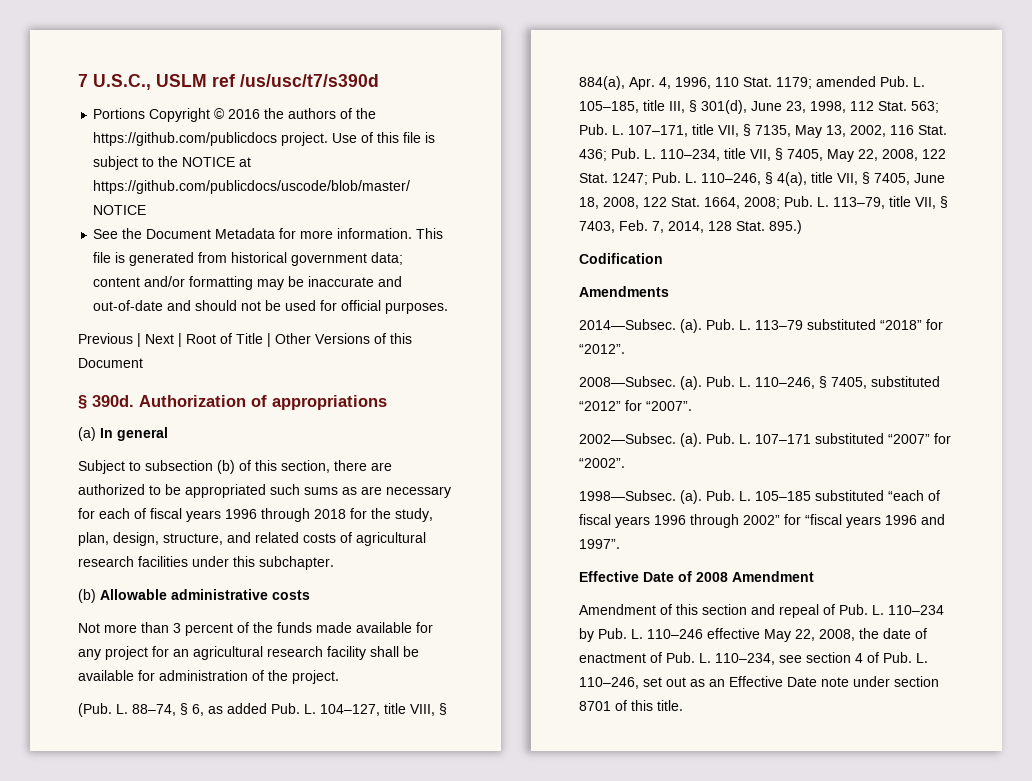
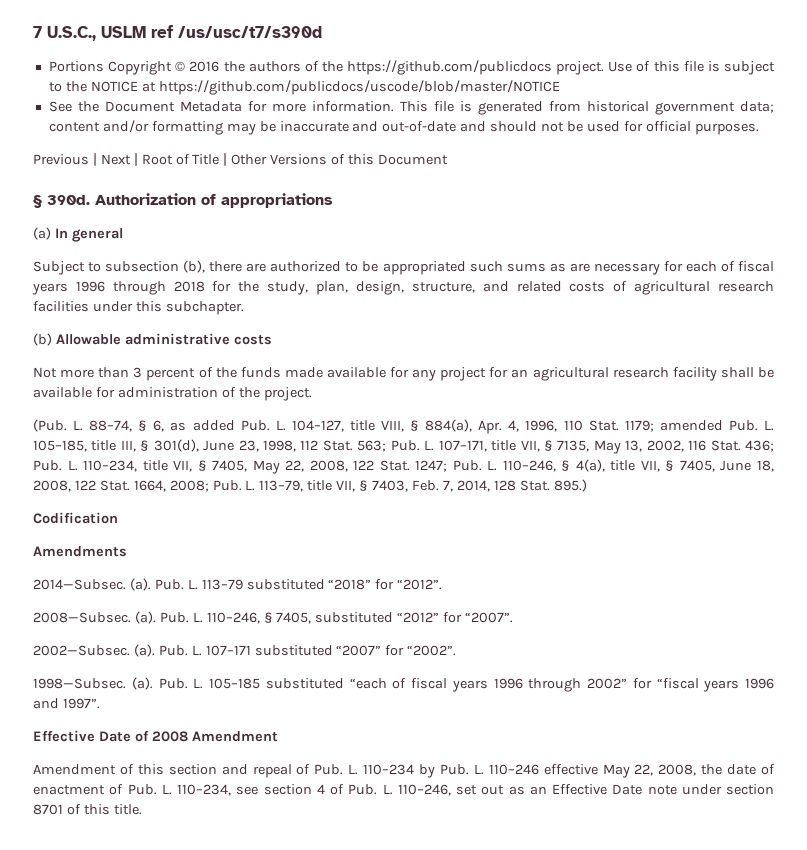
- Subject to subsection (b) of this section, there are authorized to be appropriated such sums as are necessary for each of fiscal years 1996 through 2018 for the study, plan, design, structure, and related costs of agricultural research facilities under this subchapter.
+ Subject to subsection (b), there are authorized to be appropriated such sums as are necessary for each of fiscal years 1996 through 2018 for the study, plan, design, structure, and related costs of agricultural research facilities under this subchapter.

